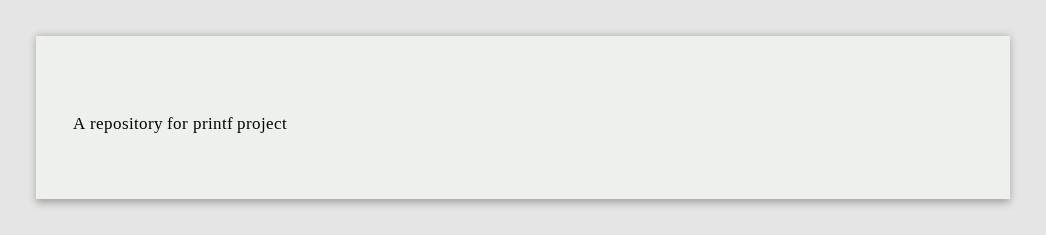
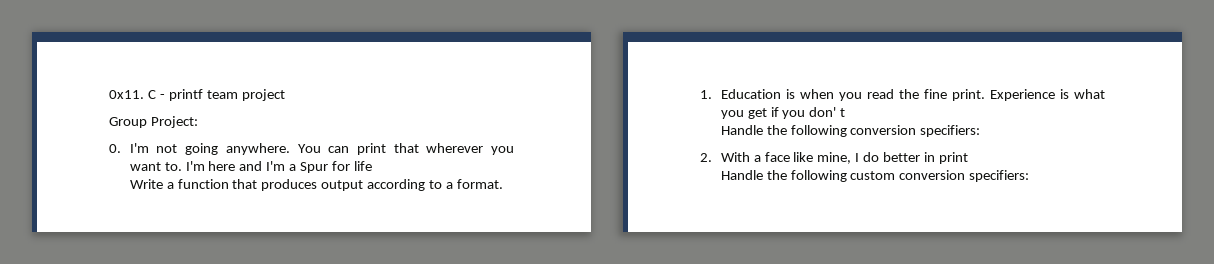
- A repository for printf project
+ 0x11. C - printf team project
+ Group Project:
+ 0. I'm not going anywhere. You can print that wherever you want to. I'm here and I'm a Spur for life
+ Write a function that produces output according to a format.
+ 1. Education is when you read the fine print. Experience is what you get if you don' t
+ Handle the following conversion specifiers:
+ 2. With a face like mine, I do better in print
+ Handle the following custom conversion specifiers:

